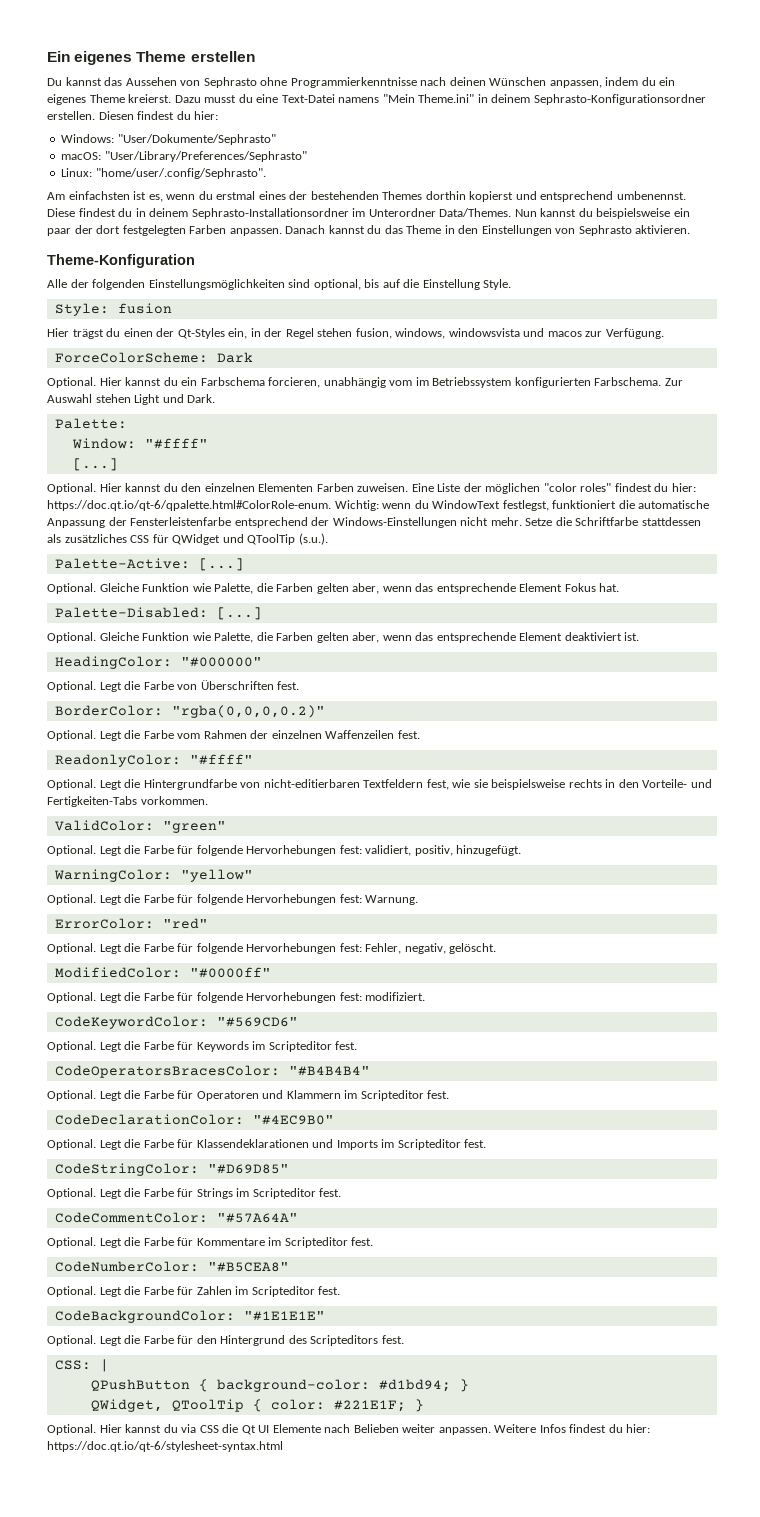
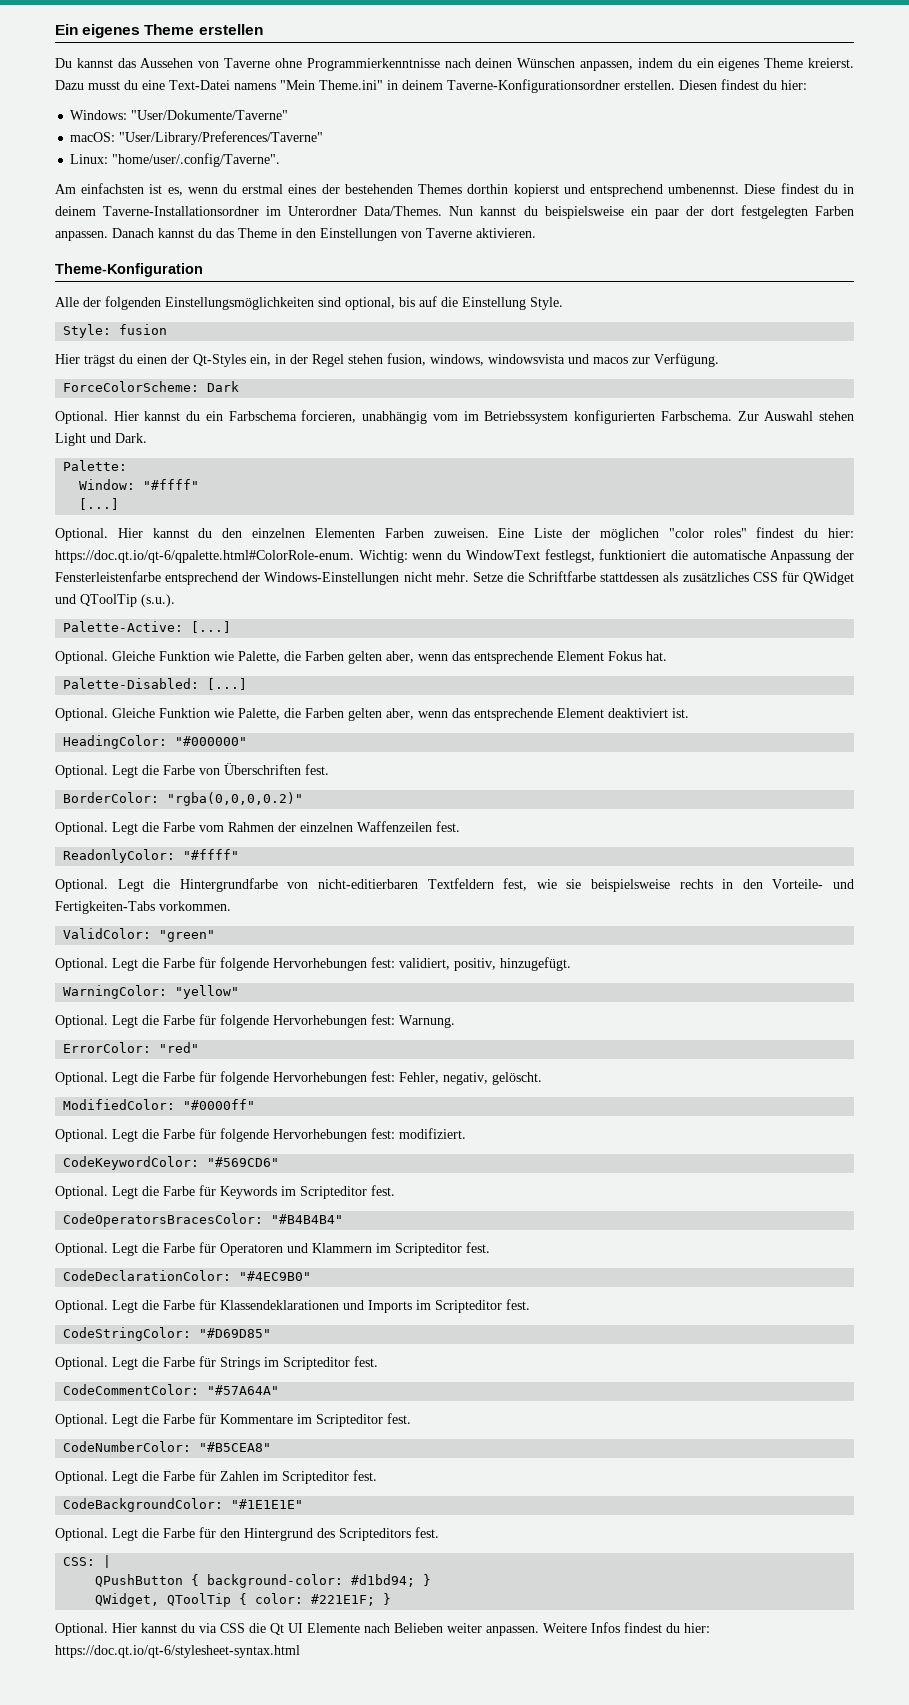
- Du kannst das Aussehen von Sephrasto ohne Programmierkenntnisse nach deinen Wünschen anpassen, indem du ein eigenes Theme kreierst.
+ Du kannst das Aussehen von Taverne ohne Programmierkenntnisse nach deinen Wünschen anpassen, indem du ein eigenes Theme kreierst.
- Dazu musst du eine Text-Datei namens "Mein Theme.ini" in deinem Sephrasto-Konfigurationsordner erstellen.
+ Dazu musst du eine Text-Datei namens "Mein Theme.ini" in deinem Taverne-Konfigurationsordner erstellen.
- Windows: "User/Dokumente/Sephrasto"
+ Windows: "User/Dokumente/Taverne"
- macOS: "User/Library/Preferences/Sephrasto"
+ macOS: "User/Library/Preferences/Taverne"
- Linux: "home/user/.config/Sephrasto".
+ Linux: "home/user/.config/Taverne".
- Diese findest du in deinem Sephrasto-Installationsordner im Unterordner Data/Themes.
+ Diese findest du in deinem Taverne-Installationsordner im Unterordner Data/Themes.
- Danach kannst du das Theme in den Einstellungen von Sephrasto aktivieren.
+ Danach kannst du das Theme in den Einstellungen von Taverne aktivieren.

